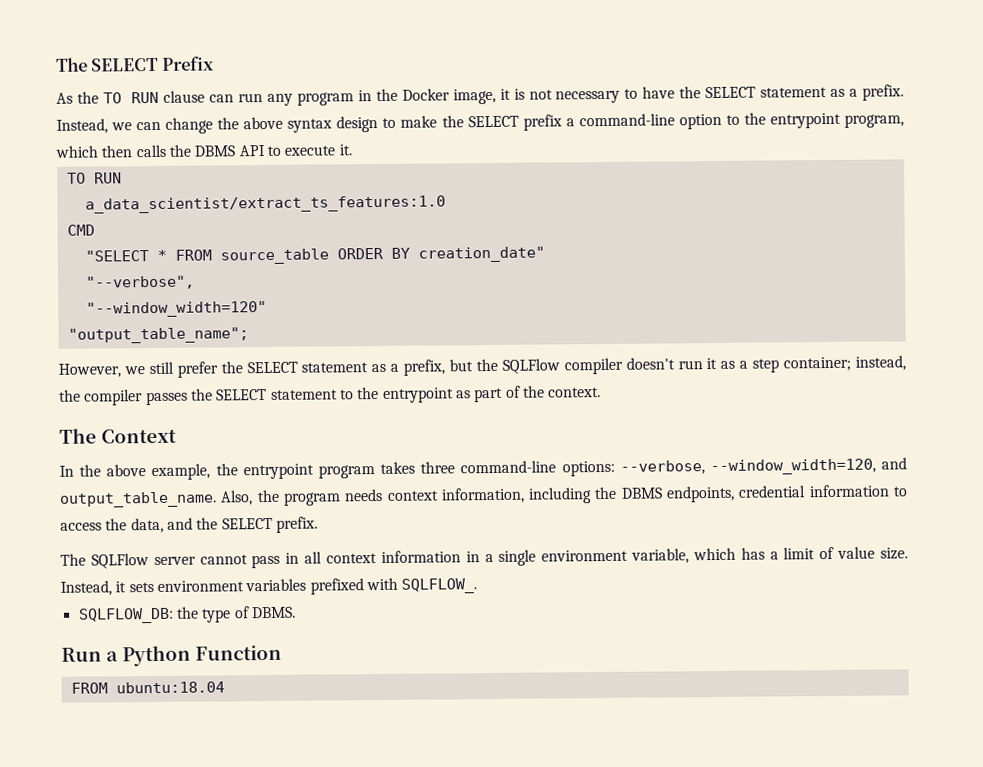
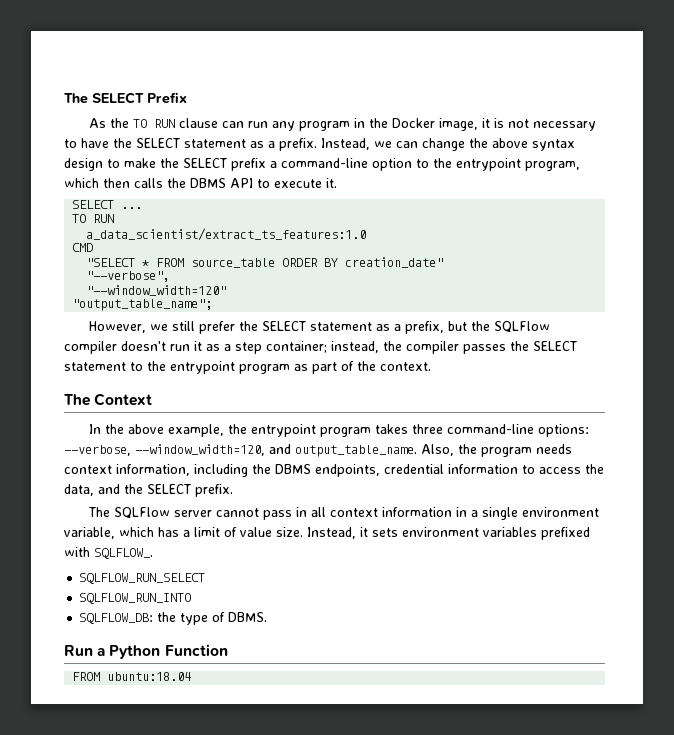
+ SELECT ...
- However, we still prefer the SELECT statement as a prefix, but the SQLFlow compiler doesn't run it as a step container; instead, the compiler passes the SELECT statement to the entrypoint as part of the context.
+ However, we still prefer the SELECT statement as a prefix, but the SQLFlow compiler doesn't run it as a step container; instead, the compiler passes the SELECT statement to the entrypoint program as part of the context.
+ SQLFLOW_RUN_SELECT
+ SQLFLOW_RUN_INTO

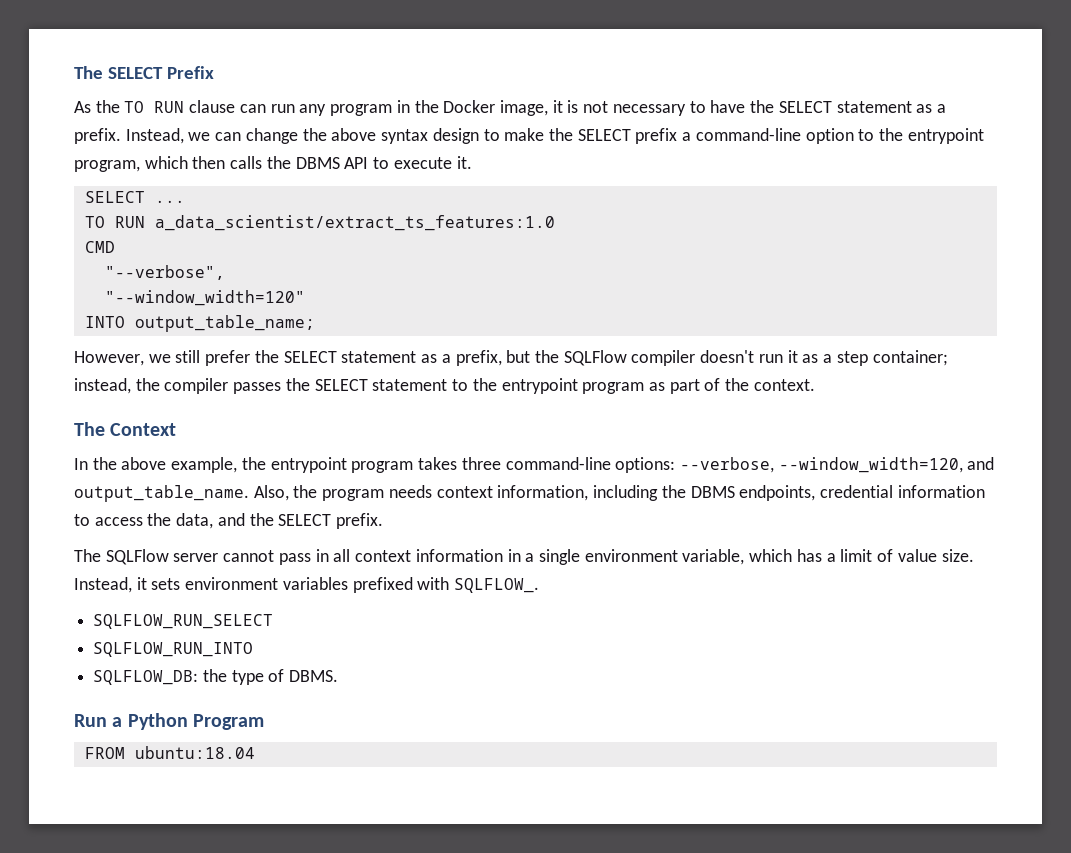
  SELECT ...
- TO RUN
- a_data_scientist/extract_ts_features:1.0
+ TO RUN a_data_scientist/extract_ts_features:1.0
- "SELECT * FROM source_table ORDER BY creation_date"
- "output_table_name";
+ INTO output_table_name;
- Run a Python Function
+ Run a Python Program

